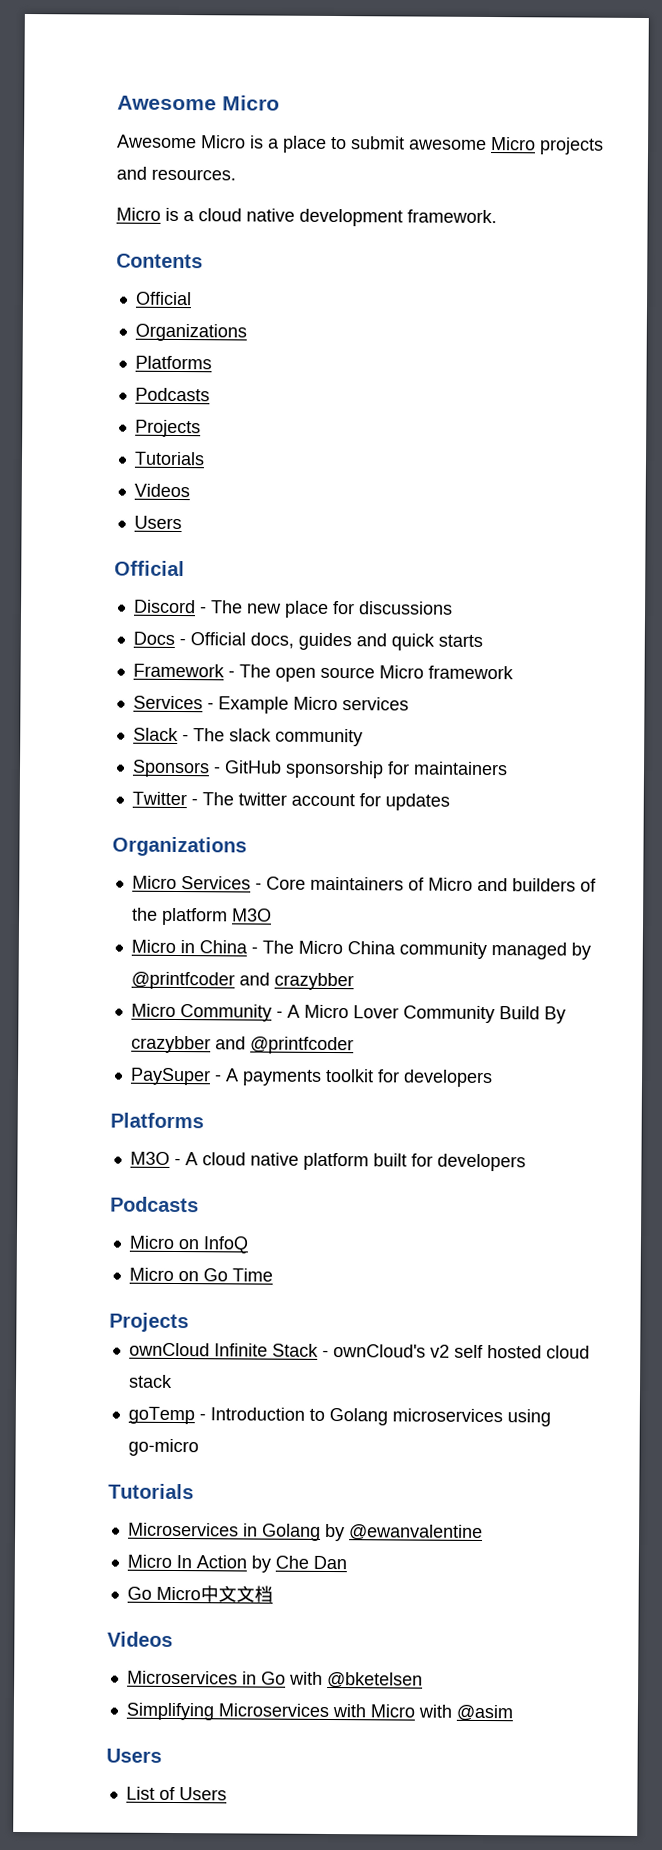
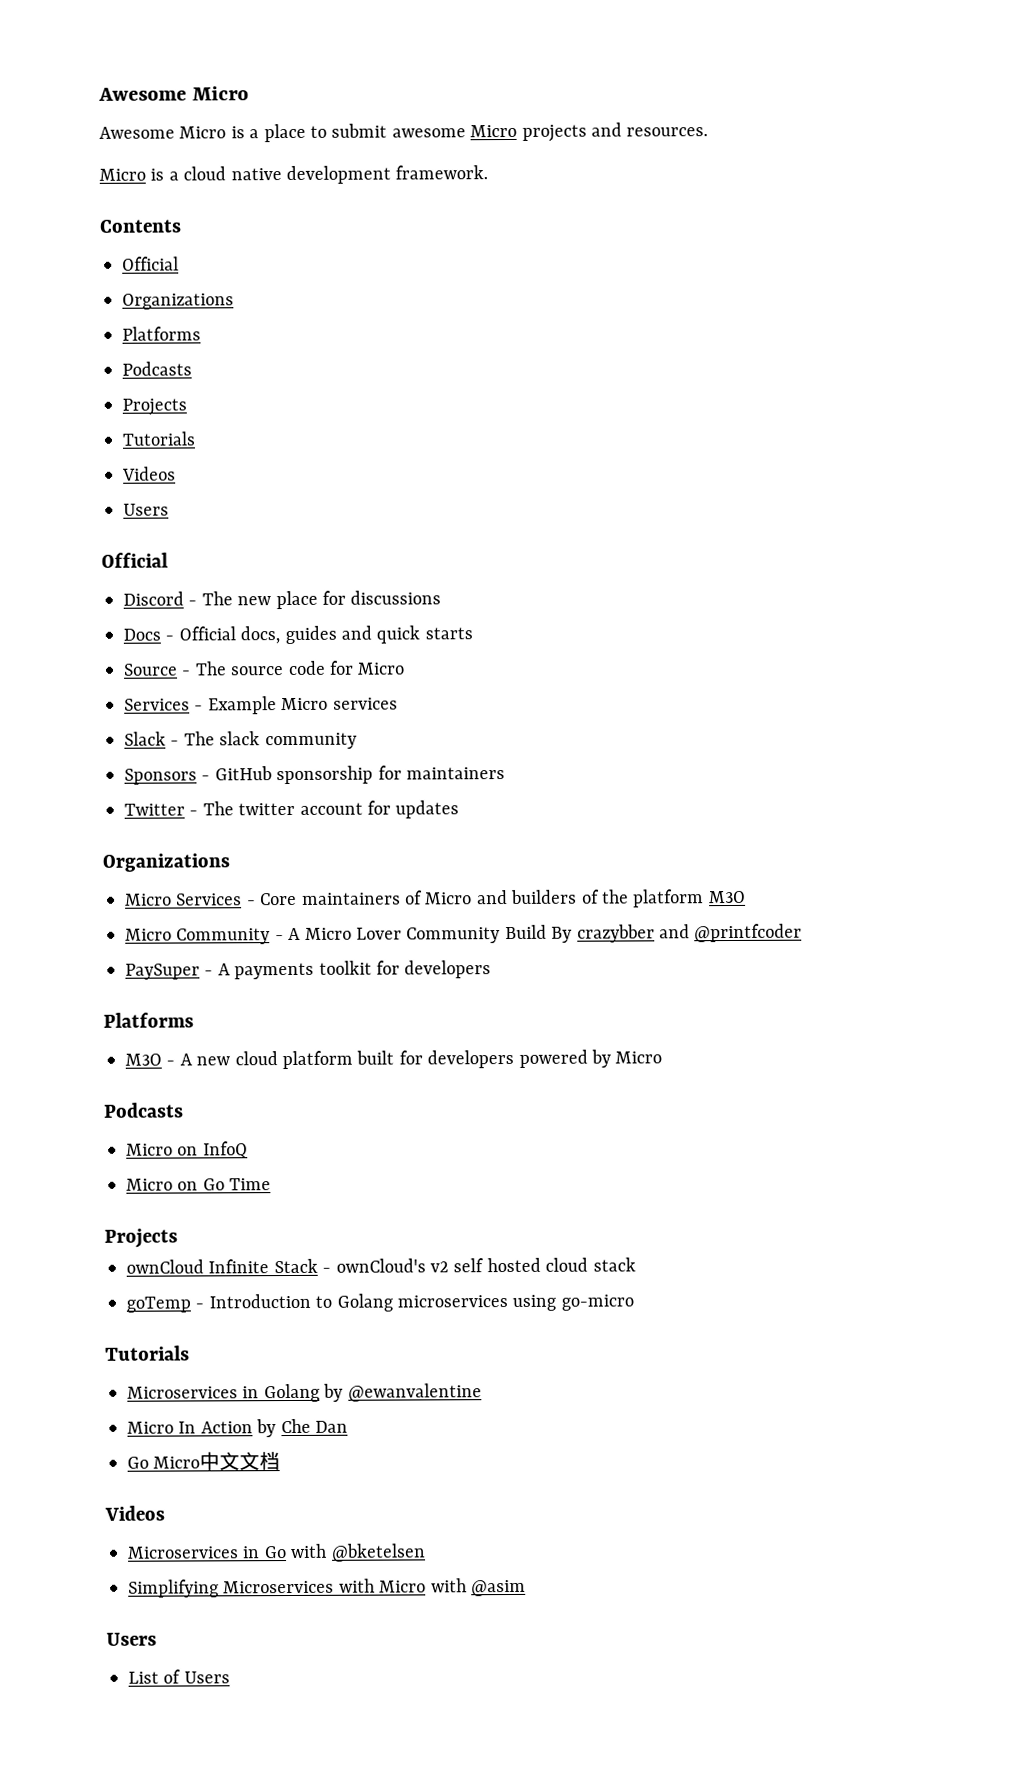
- Framework - The open source Micro framework
+ Source - The source code for Micro
- Micro in China - The Micro China community managed by @printfcoder and crazybber
- M3O - A cloud native platform built for developers
+ M3O - A new cloud platform built for developers powered by Micro

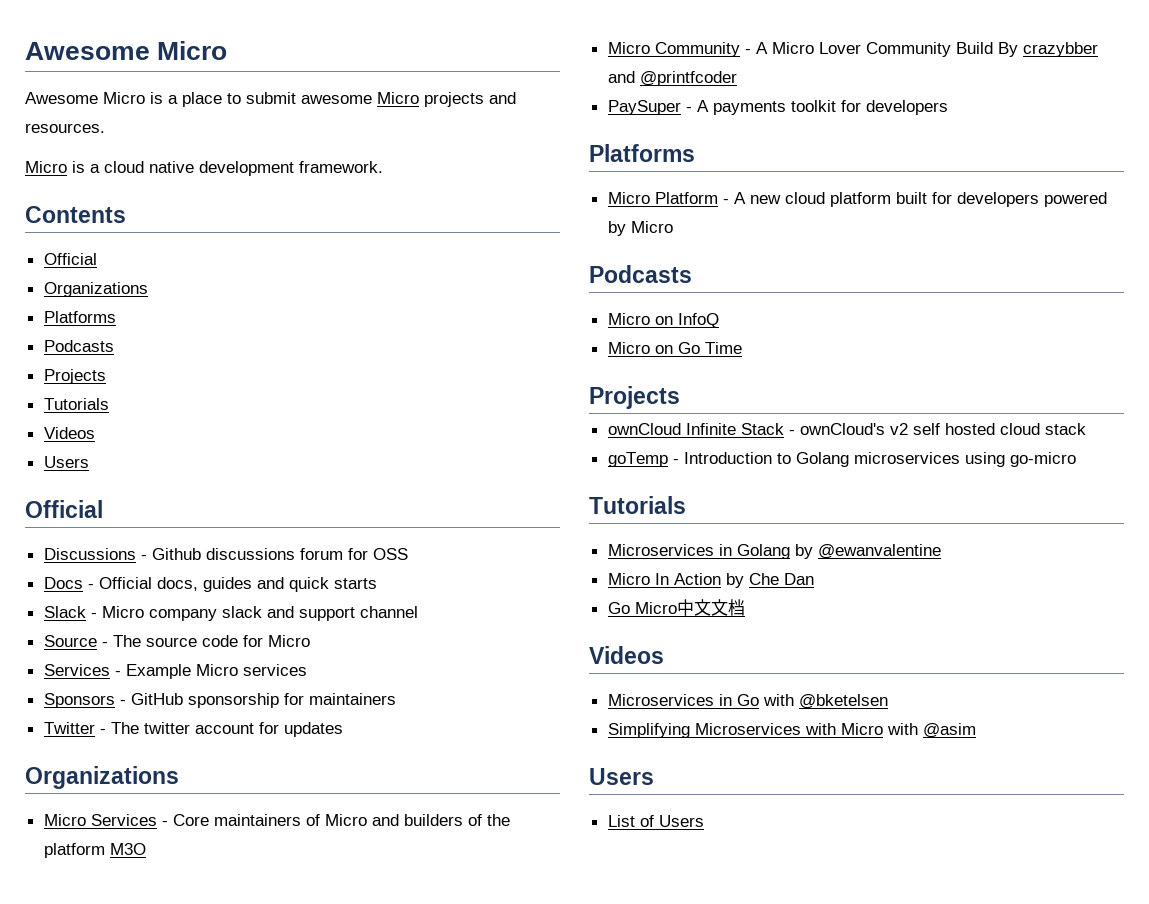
- Discord - The new place for discussions
+ Discussions - Github discussions forum for OSS
+ Slack - Micro company slack and support channel
- Slack - The slack community
- M3O - A new cloud platform built for developers powered by Micro
+ Micro Platform - A new cloud platform built for developers powered by Micro

